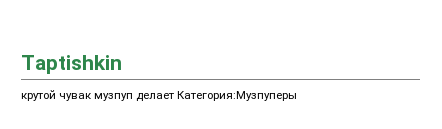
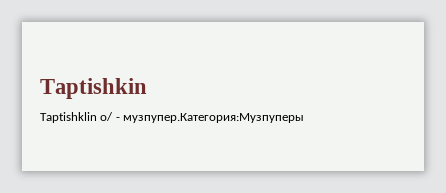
- крутой чувак музпуп делает Категория:Музпуперы
+ Taptishklin o/ - музпупер.Категория:Музпуперы

